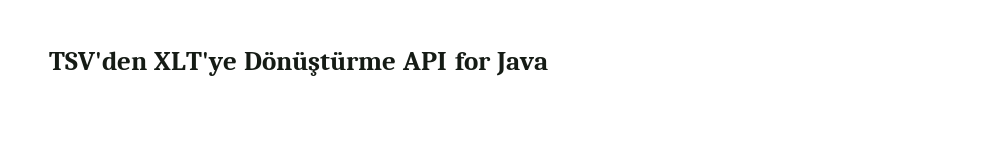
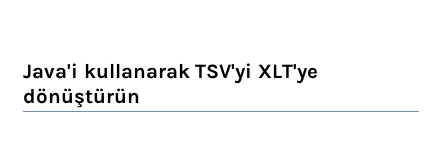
- TSV'den XLT'ye Dönüştürme API for Java
+ Java'i kullanarak TSV'yi XLT'ye dönüştürün

